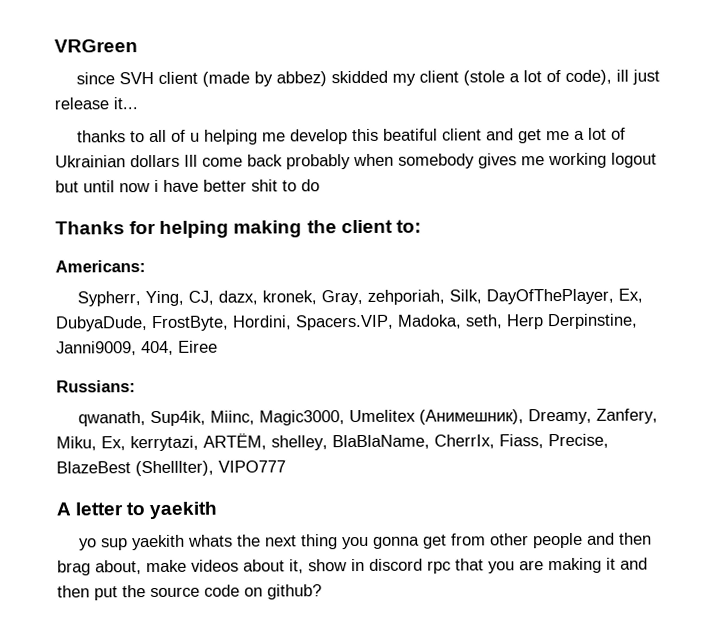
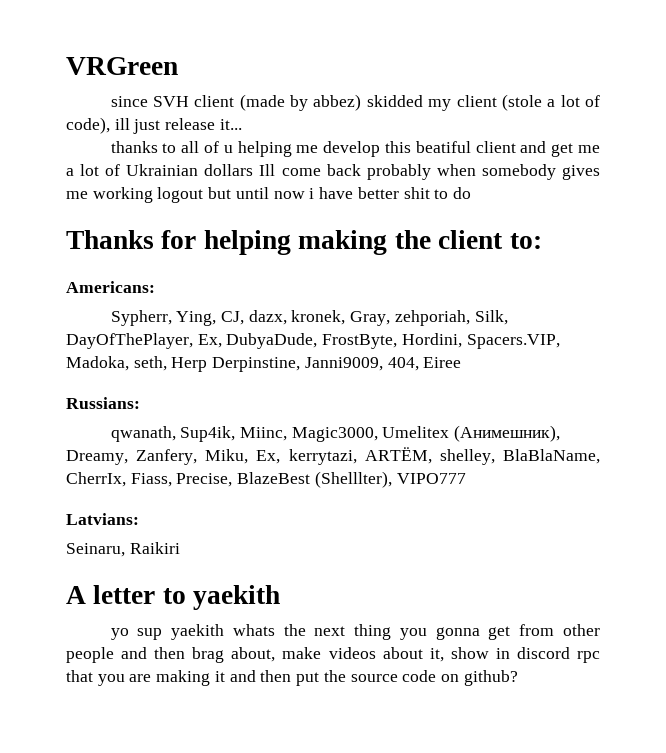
+ Latvians:
+ Seinaru, Raikiri

